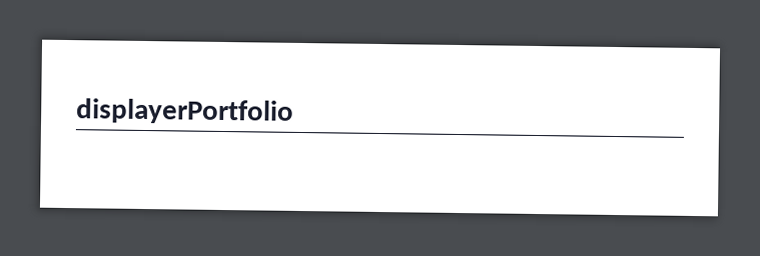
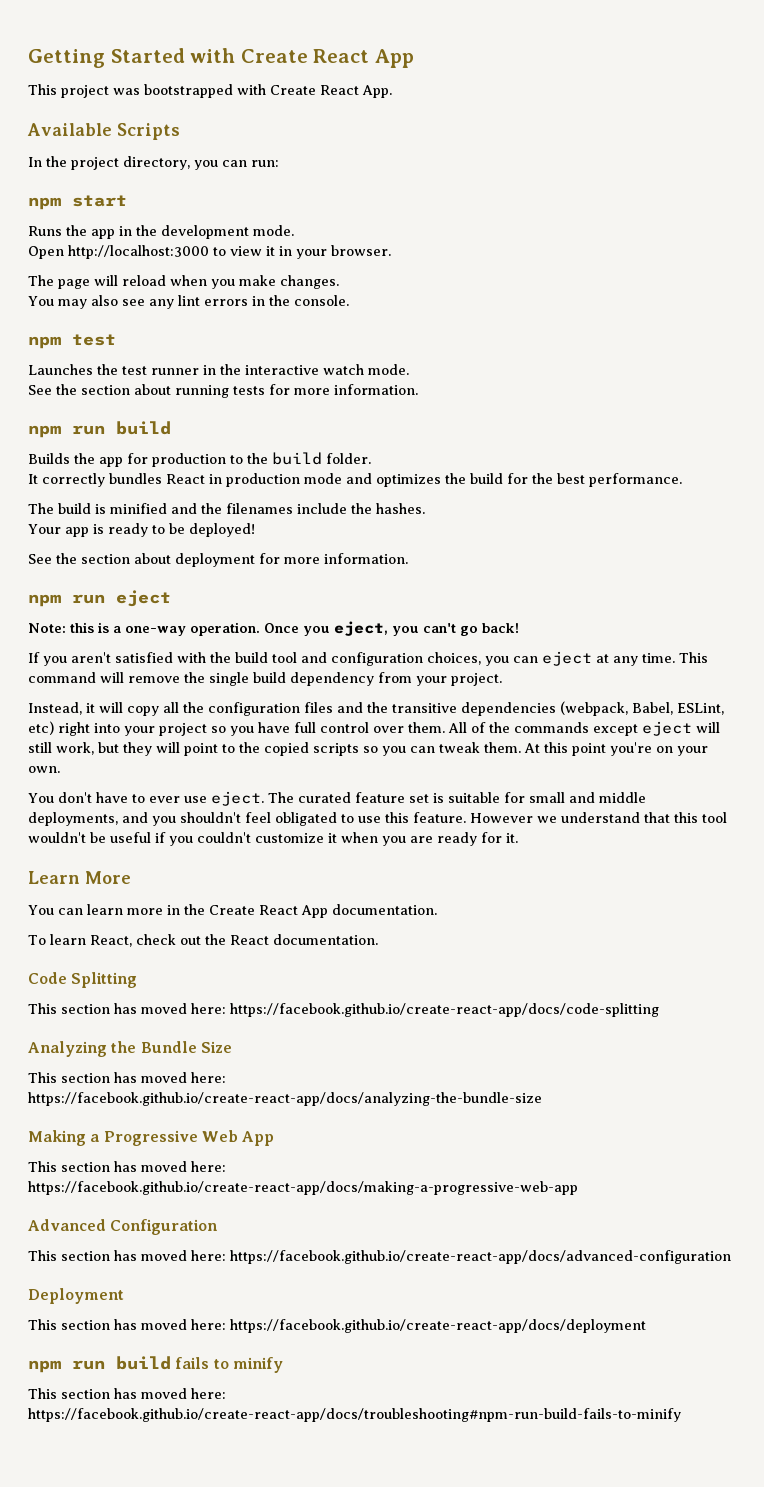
- displayerPortfolio
+ Getting Started with Create React App
+ This project was bootstrapped with Create React App.
+ Available Scripts
+ In the project directory, you can run:
+ npm start
+ Runs the app in the development mode.
+ Open http://localhost:3000 to view it in your browser.
+ The page will reload when you make changes.
+ You may also see any lint errors in the console.
+ npm test
+ Launches the test runner in the interactive watch mode.
+ See the section about running tests for more information.
+ npm run build
+ Builds the app for production to the build folder.
+ It correctly bundles React in production mode and optimizes the build for the best performance.
+ The build is minified and the filenames include the hashes.
+ Your app is ready to be deployed!
+ See the section about deployment for more information.
+ npm run eject
+ Note: this is a one-way operation. Once you eject, you can't go back!
+ If you aren't satisfied with the build tool and configuration choices, you can eject at any time. This command will remove the single build dependency from your project.
+ Instead, it will copy all the configuration files and the transitive dependencies (webpack, Babel, ESLint, etc) right into your project so you have full control over them. All of the commands except eject will still work, but they will point to the copied scripts so you can tweak them. At this point you're on your own.
+ You don't have to ever use eject. The curated feature set is suitable for small and middle deployments, and you shouldn't feel obligated to use this feature. However we understand that this tool wouldn't be useful if you couldn't customize it when you are ready for it.
+ Learn More
+ You can learn more in the Create React App documentation.
+ To learn React, check out the React documentation.
+ Code Splitting
+ This section has moved here: https://facebook.github.io/create-react-app/docs/code-splitting
+ Analyzing the Bundle Size
+ This section has moved here: https://facebook.github.io/create-react-app/docs/analyzing-the-bundle-size
+ Making a Progressive Web App
+ This section has moved here: https://facebook.github.io/create-react-app/docs/making-a-progressive-web-app
+ Advanced Configuration
+ This section has moved here: https://facebook.github.io/create-react-app/docs/advanced-configuration
+ Deployment
+ This section has moved here: https://facebook.github.io/create-react-app/docs/deployment
+ npm run build fails to minify
+ This section has moved here: https://facebook.github.io/create-react-app/docs/troubleshooting#npm-run-build-fails-to-minify

